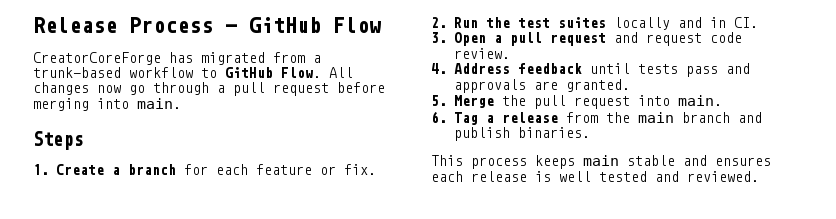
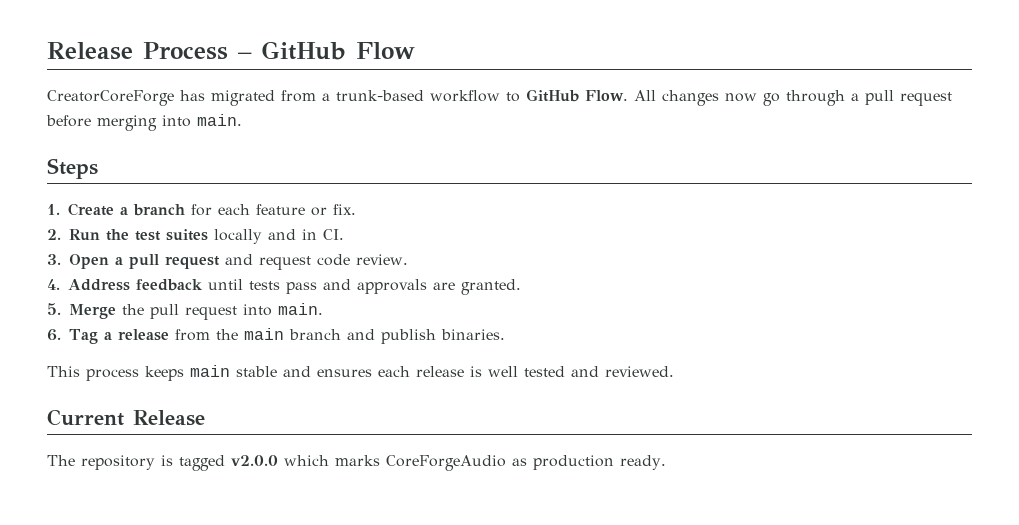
+ Current Release
+ The repository is tagged v2.0.0 which marks CoreForgeAudio as production ready.

